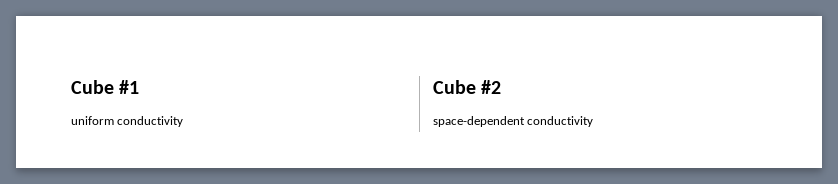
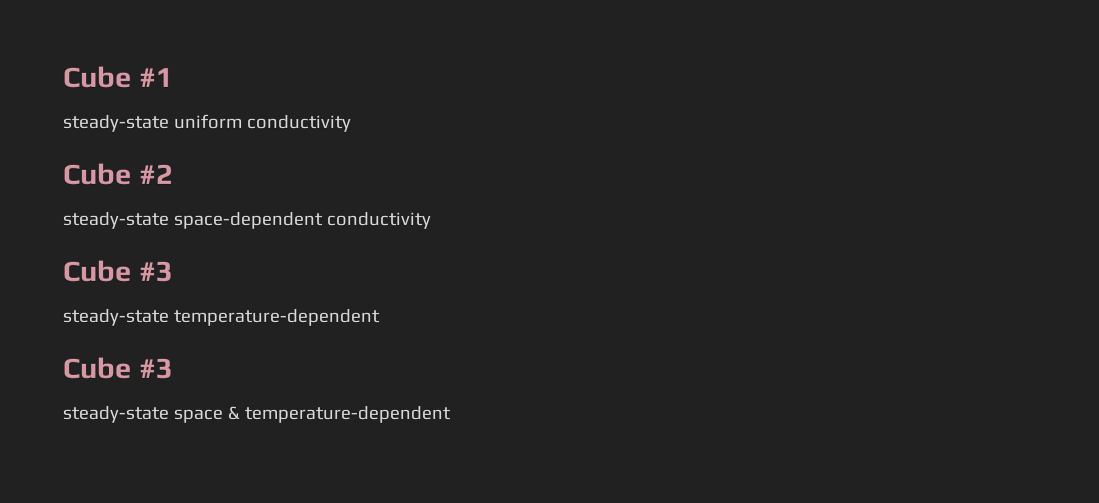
- uniform conductivity
+ steady-state uniform conductivity
- space-dependent conductivity
+ steady-state space-dependent conductivity
+ Cube #3
+ steady-state temperature-dependent
+ Cube #3
+ steady-state space & temperature-dependent

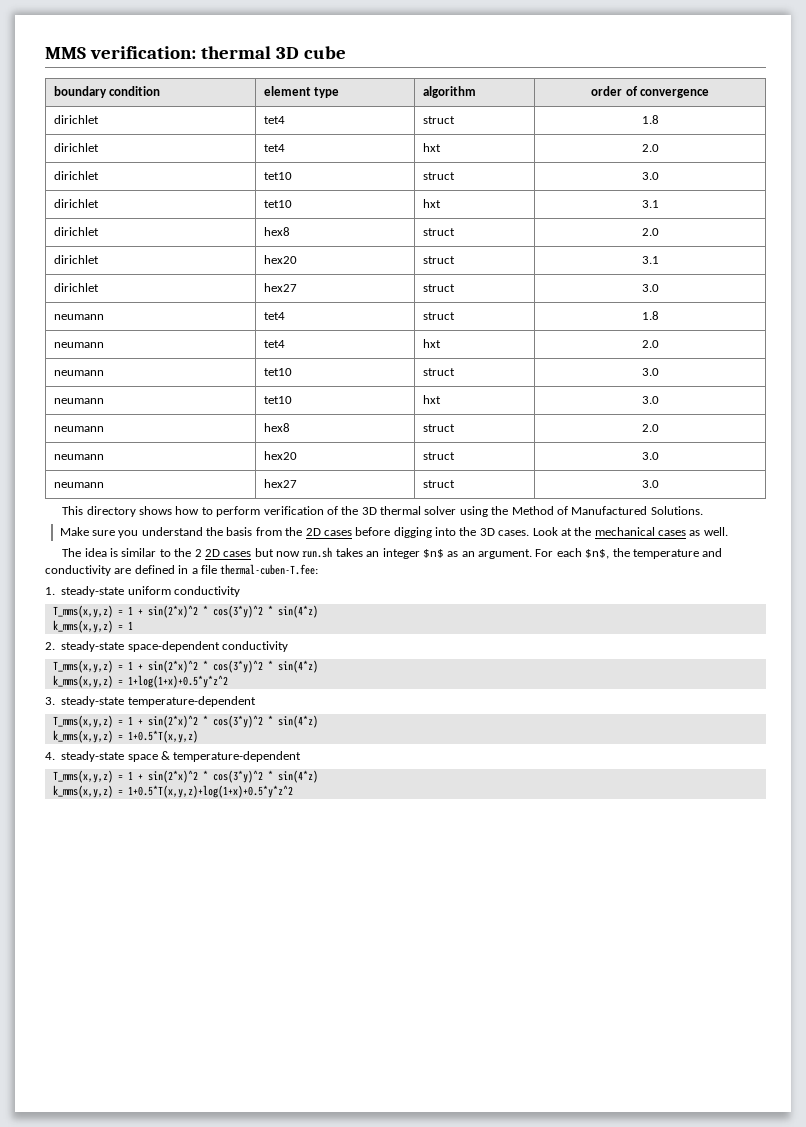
- Cube #1
- steady-state uniform conductivity
- Cube #2
- steady-state space-dependent conductivity
- Cube #3
- steady-state temperature-dependent
- Cube #3
- steady-state space & temperature-dependent
+ MMS verification: thermal 3D cube
+ boundary condition | element type | algorithm | order of convergence
+ dirichlet | tet4 | struct | 1.8
+ dirichlet | tet4 | hxt | 2.0
+ dirichlet | tet10 | struct | 3.0
+ dirichlet | tet10 | hxt | 3.1
+ dirichlet | hex8 | struct | 2.0
+ dirichlet | hex20 | struct | 3.1
+ dirichlet | hex27 | struct | 3.0
+ neumann | tet4 | struct | 1.8
+ neumann | tet4 | hxt | 2.0
+ neumann | tet10 | struct | 3.0
+ neumann | tet10 | hxt | 3.0
+ neumann | hex8 | struct | 2.0
+ neumann | hex20 | struct | 3.0
+ neumann | hex27 | struct | 3.0
+ This directory shows how to perform verification of the 3D thermal solver using the Method of Manufactured Solutions.
+ Make sure you understand the basis from the 2D cases before digging into the 3D cases. Look at the mechanical cases as well.
+ The idea is similar to the 2 2D cases but now run.sh takes an integer $n$ as an argument. For each $n$, the temperature and conductivity are defined in a file thermal-cuben-T.fee:
+ 1. steady-state uniform conductivity
+ T_mms(x,y,z) = 1 + sin(2*x)^2 * cos(3*y)^2 * sin(4*z)
+ k_mms(x,y,z) = 1
+ 2. steady-state space-dependent conductivity
+ T_mms(x,y,z) = 1 + sin(2*x)^2 * cos(3*y)^2 * sin(4*z)
+ k_mms(x,y,z) = 1+log(1+x)+0.5*y*z^2
+ 3. steady-state temperature-dependent
+ T_mms(x,y,z) = 1 + sin(2*x)^2 * cos(3*y)^2 * sin(4*z)
+ k_mms(x,y,z) = 1+0.5*T(x,y,z)
+ 4. steady-state space & temperature-dependent
+ T_mms(x,y,z) = 1 + sin(2*x)^2 * cos(3*y)^2 * sin(4*z)
+ k_mms(x,y,z) = 1+0.5*T(x,y,z)+log(1+x)+0.5*y*z^2

